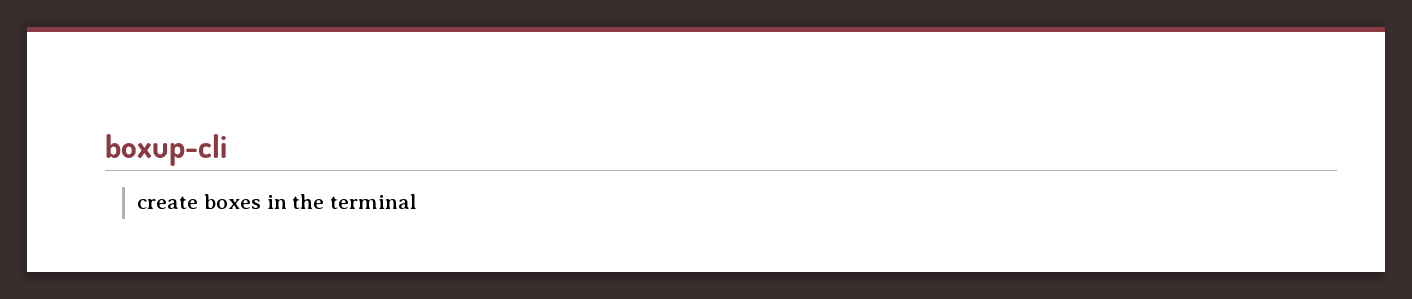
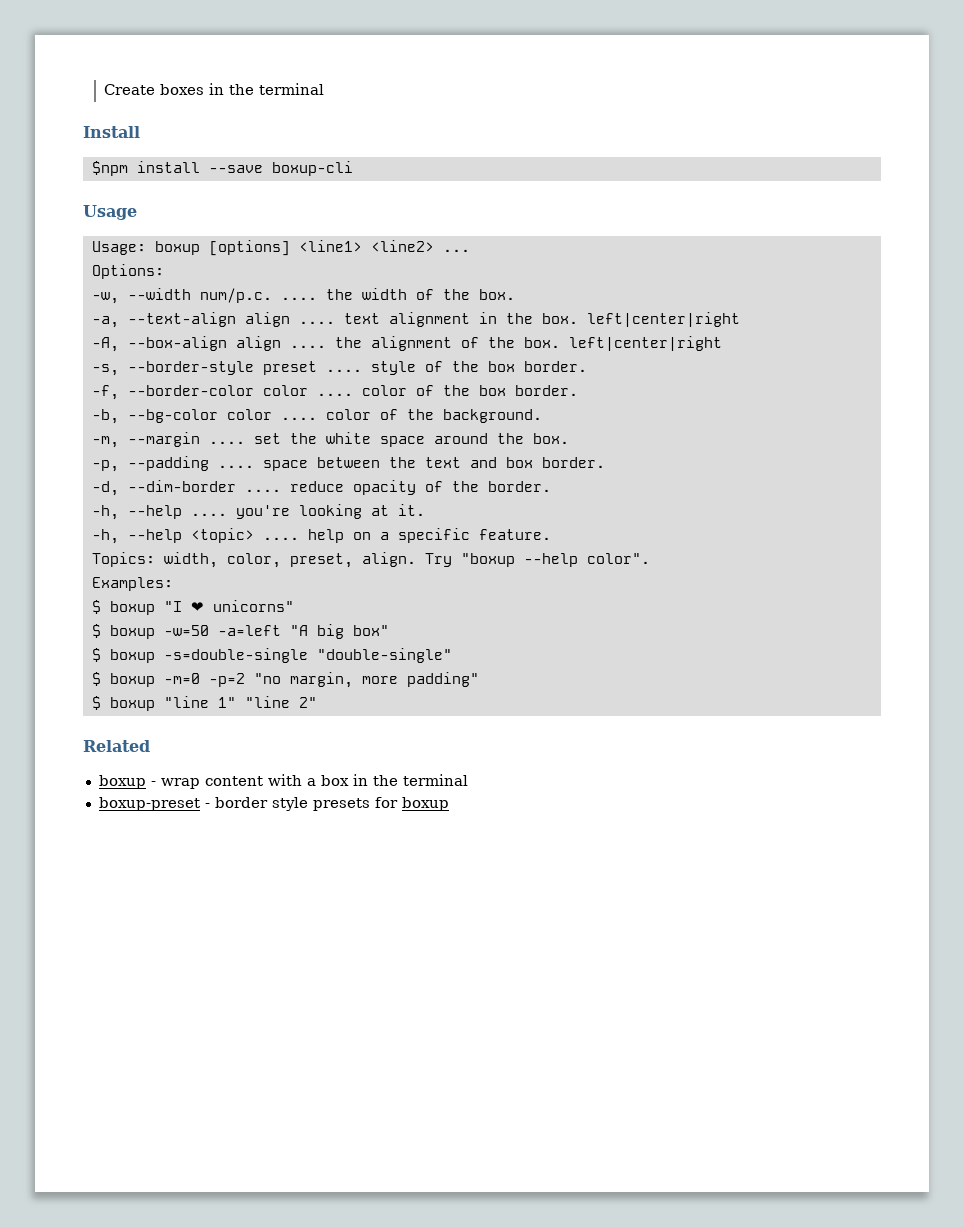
- boxup-cli
- create boxes in the terminal
+ Create boxes in the terminal
+ Install
+ $npm install --save boxup-cli
+ Usage
+ Usage: boxup [options] <line1> <line2> ...
+ Options:
+ -w, --width num/p.c. .... the width of the box.
+ -a, --text-align align .... text alignment in the box. left|center|right
+ -A, --box-align align .... the alignment of the box. left|center|right
+ -s, --border-style preset .... style of the box border.
+ -f, --border-color color .... color of the box border.
+ -b, --bg-color color .... color of the background.
+ -m, --margin .... set the white space around the box.
+ -p, --padding .... space between the text and box border.
+ -d, --dim-border .... reduce opacity of the border.
+ -h, --help .... you're looking at it.
+ -h, --help <topic> .... help on a specific feature.
+ Topics: width, color, preset, align. Try "boxup --help color".
+ Examples:
+ $ boxup "I ❤ unicorns"
+ $ boxup -w=50 -a=left "A big box"
+ $ boxup -s=double-single "double-single"
+ $ boxup -m=0 -p=2 "no margin, more padding"
+ $ boxup "line 1" "line 2"
+ Related
+ boxup - wrap content with a box in the terminal
+ boxup-preset - border style presets for boxup

